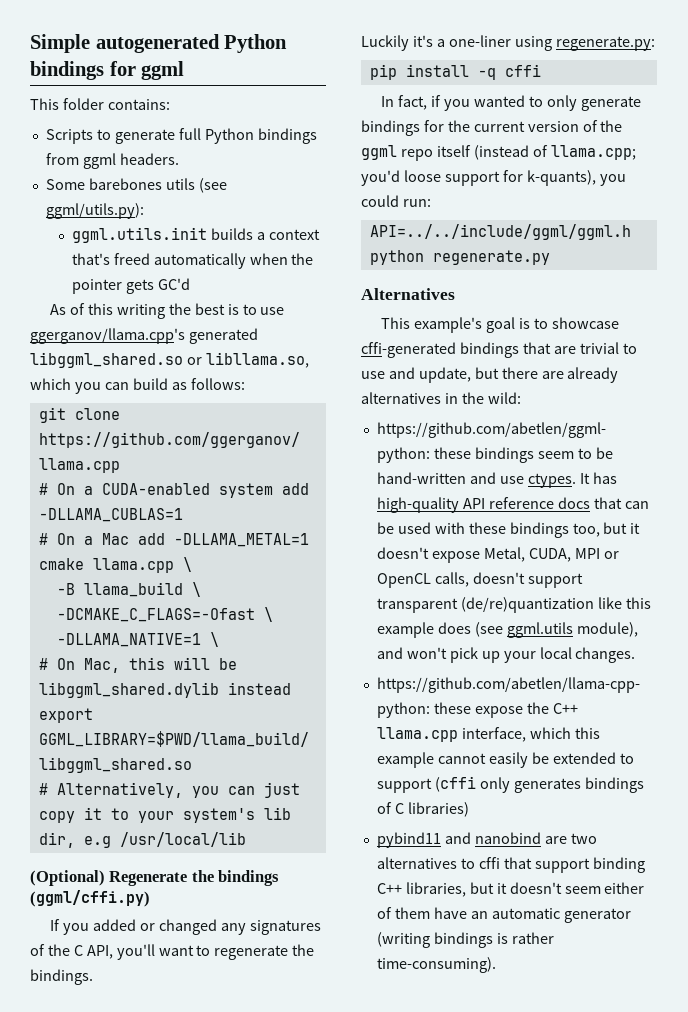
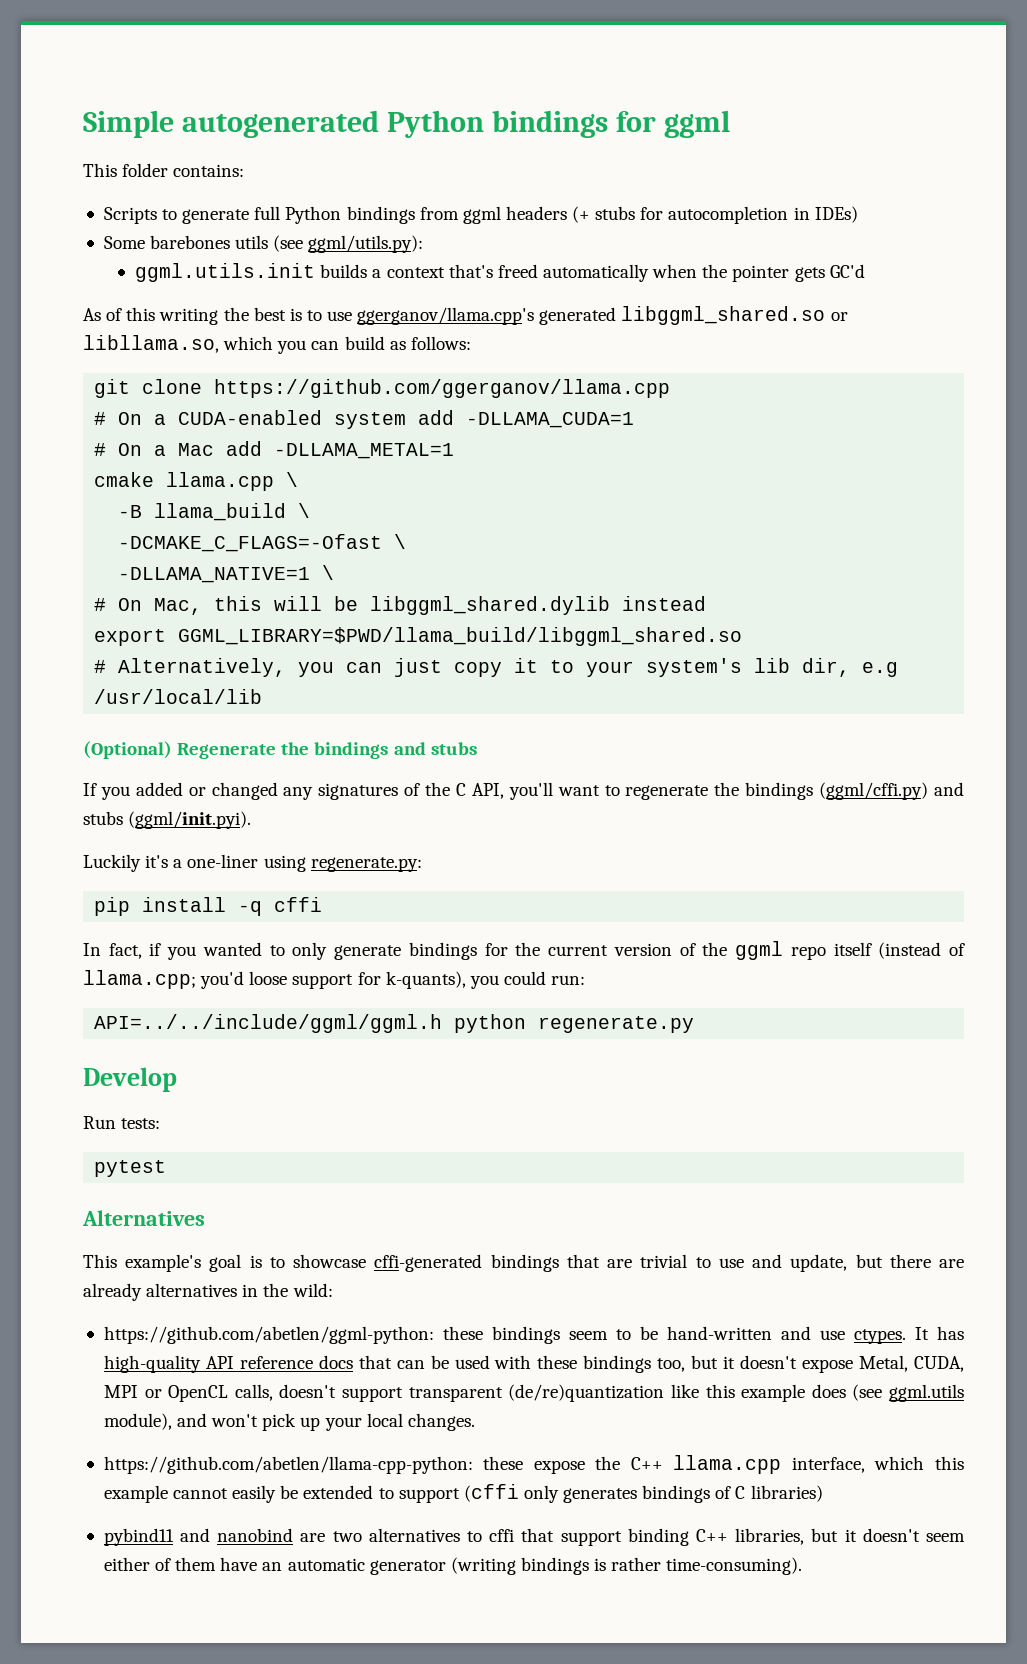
- Scripts to generate full Python bindings from ggml headers.
+ Scripts to generate full Python bindings from ggml headers (+ stubs for autocompletion in IDEs)
- # On a CUDA-enabled system add -DLLAMA_CUBLAS=1
+ # On a CUDA-enabled system add -DLLAMA_CUDA=1
- (Optional) Regenerate the bindings (ggml/cffi.py)
+ (Optional) Regenerate the bindings and stubs
- If you added or changed any signatures of the C API, you'll want to regenerate the bindings.
+ If you added or changed any signatures of the C API, you'll want to regenerate the bindings (ggml/cffi.py) and stubs (ggml/init.pyi).
+ Develop
+ Run tests:
+ pytest

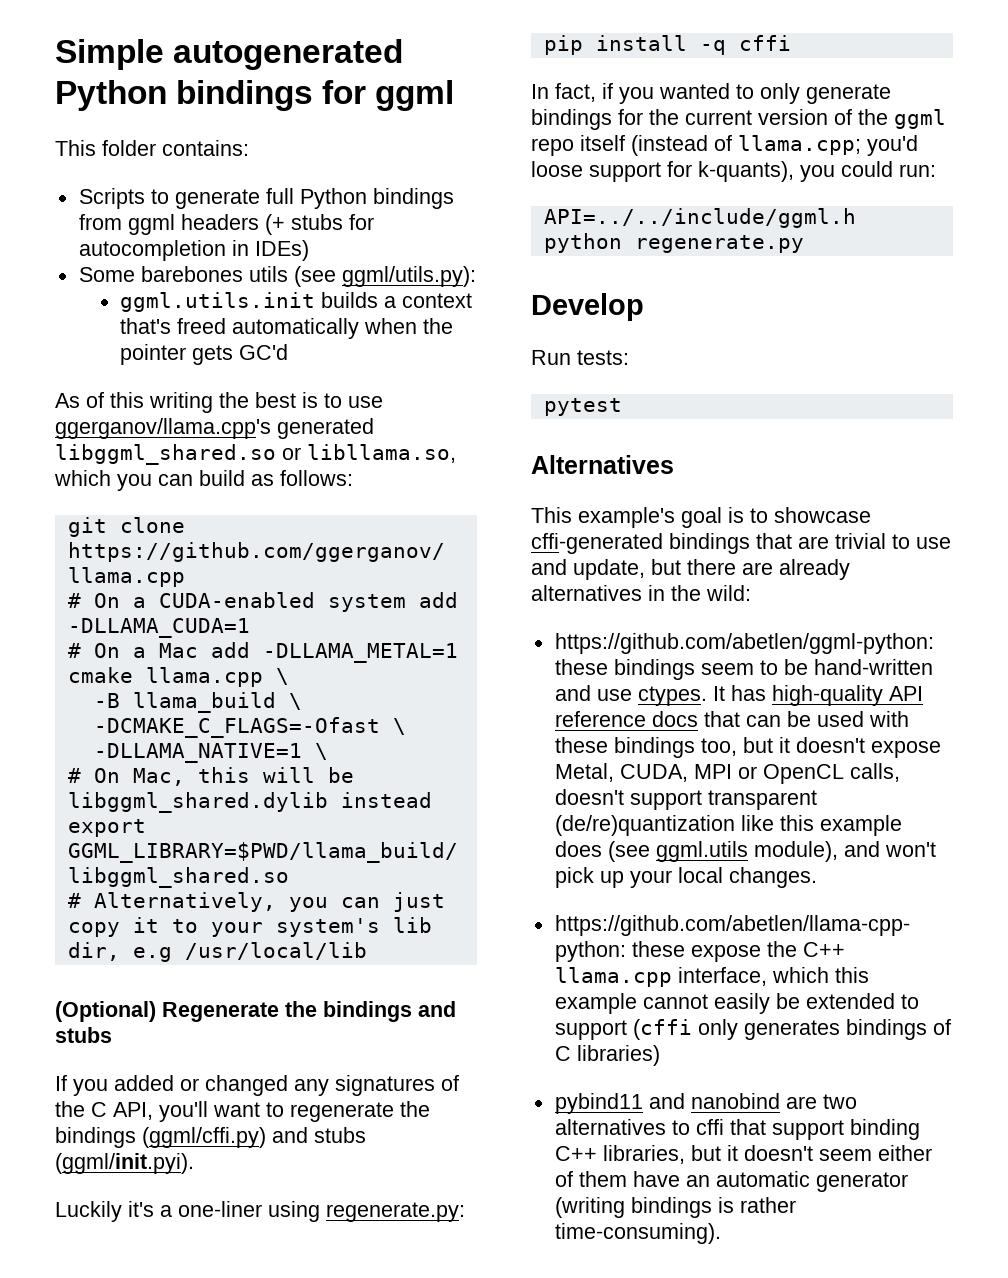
- API=../../include/ggml/ggml.h python regenerate.py
+ API=../../include/ggml.h python regenerate.py

